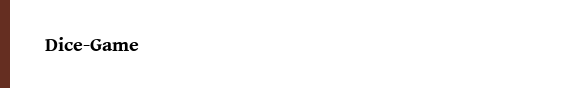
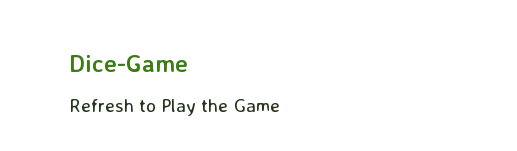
+ Refresh to Play the Game

